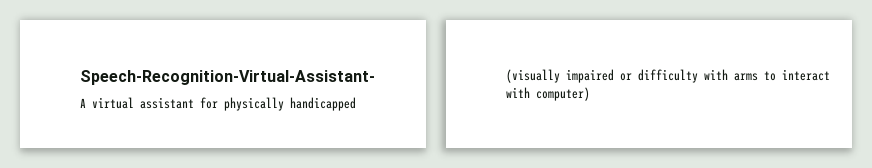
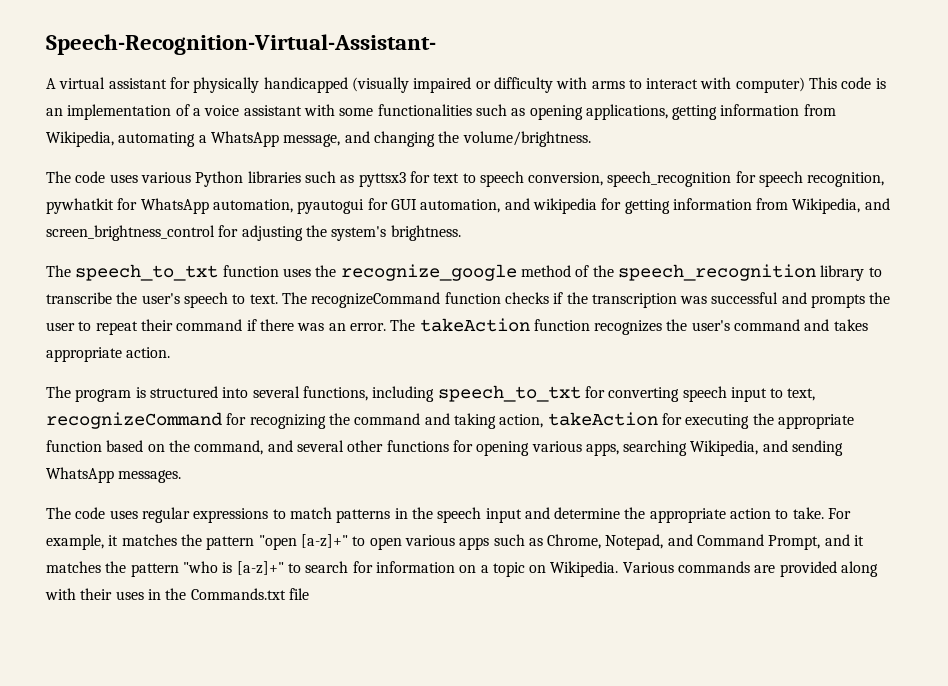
- A virtual assistant for physically handicapped (visually impaired or difficulty with arms to interact with computer)
+ A virtual assistant for physically handicapped (visually impaired or difficulty with arms to interact with computer) This code is an implementation of a voice assistant with some functionalities such as opening applications, getting information from Wikipedia, automating a WhatsApp message, and changing the volume/brightness.
+ The code uses various Python libraries such as pyttsx3 for text to speech conversion, speech_recognition for speech recognition, pywhatkit for WhatsApp automation, pyautogui for GUI automation, and wikipedia for getting information from Wikipedia, and screen_brightness_control for adjusting the system's brightness.
+ The speech_to_txt function uses the recognize_google method of the speech_recognition library to transcribe the user's speech to text. The recognizeCommand function checks if the transcription was successful and prompts the user to repeat their command if there was an error. The takeAction function recognizes the user's command and takes appropriate action.
+ The program is structured into several functions, including speech_to_txt for converting speech input to text, recognizeCommand for recognizing the command and taking action, takeAction for executing the appropriate function based on the command, and several other functions for opening various apps, searching Wikipedia, and sending WhatsApp messages.
+ The code uses regular expressions to match patterns in the speech input and determine the appropriate action to take. For example, it matches the pattern "open [a-z]+" to open various apps such as Chrome, Notepad, and Command Prompt, and it matches the pattern "who is [a-z]+" to search for information on a topic on Wikipedia. Various commands are provided along with their uses in the Commands.txt file

